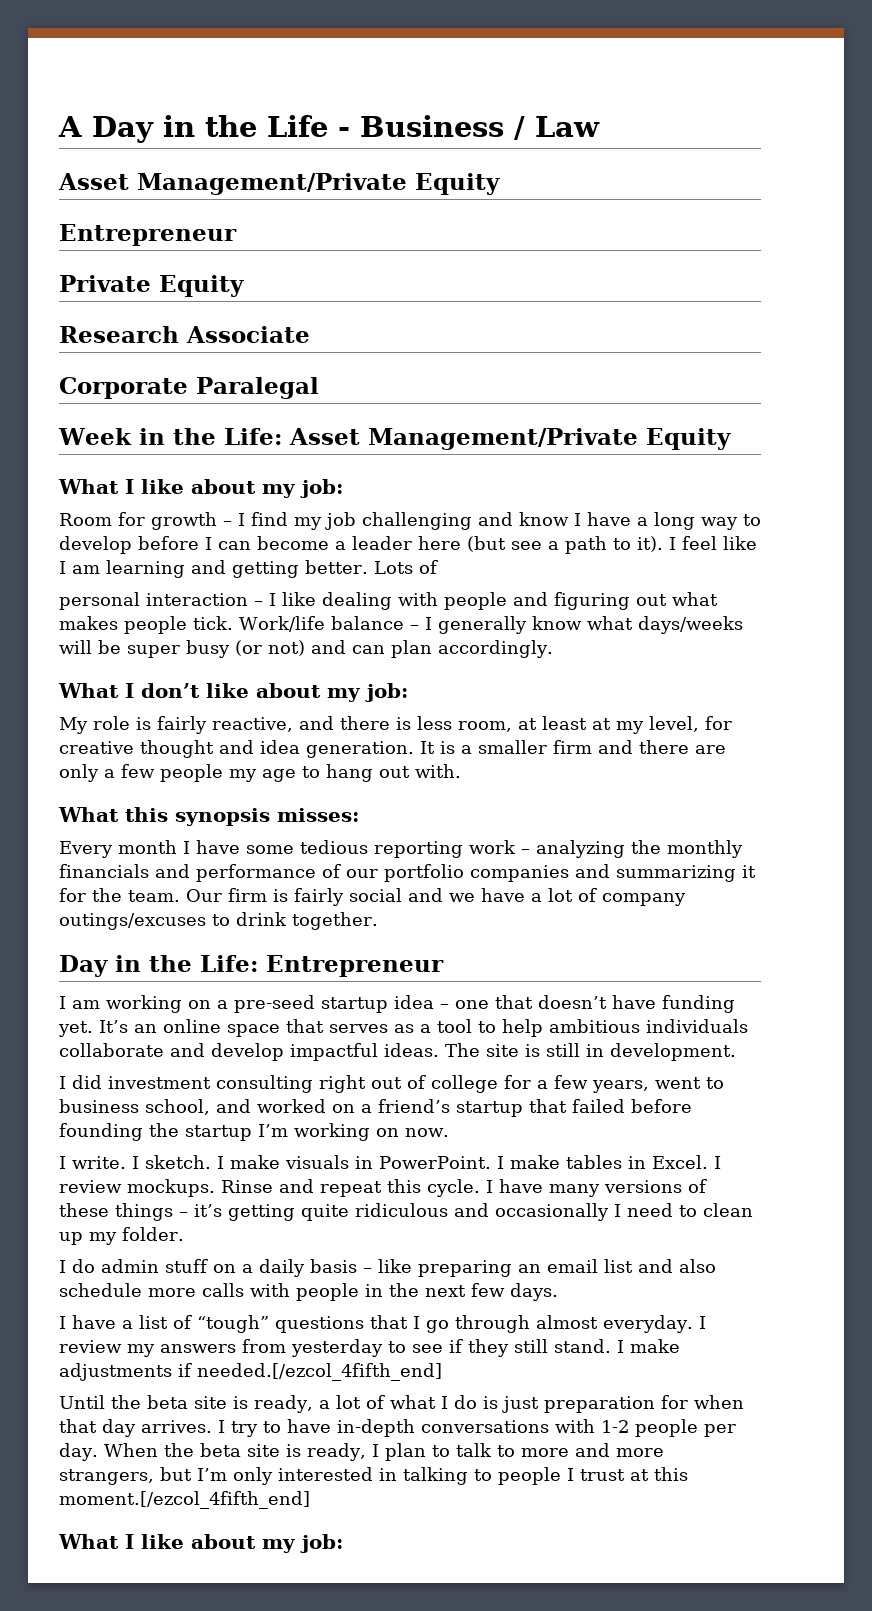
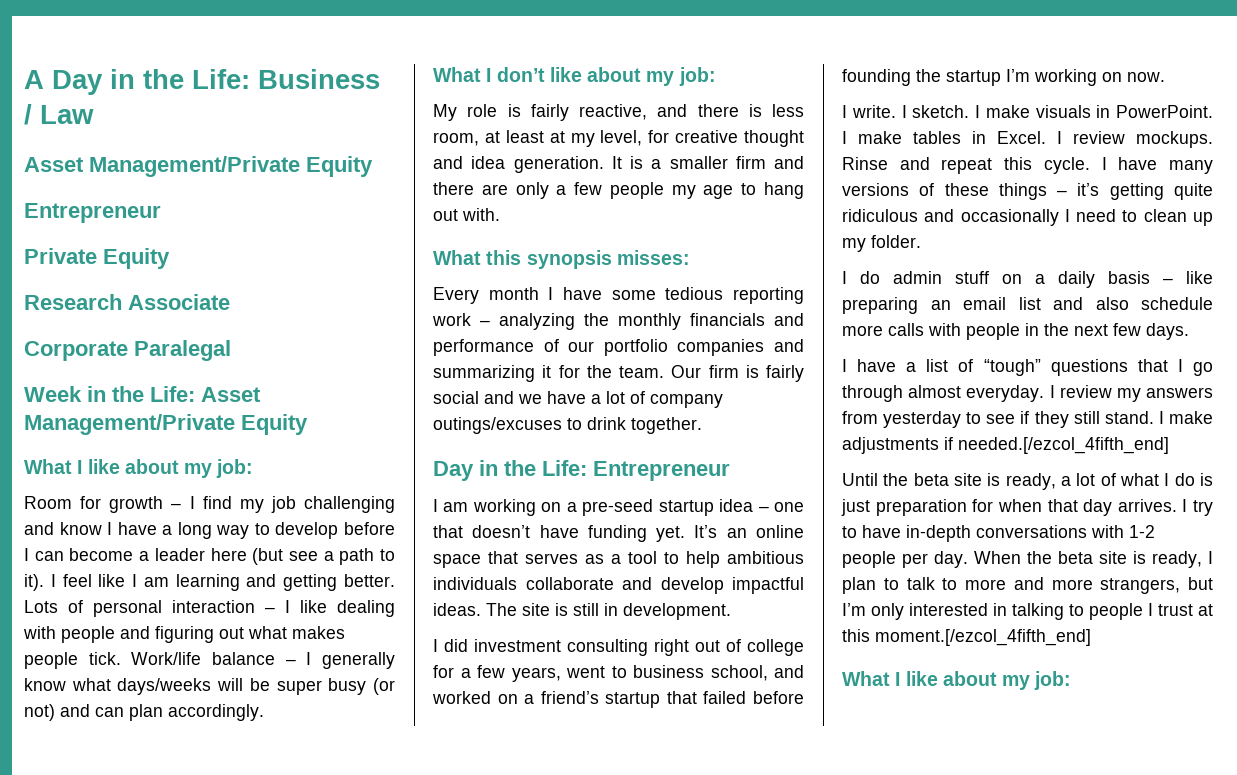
- A Day in the Life - Business / Law
+ A Day in the Life: Business / Law
- Lots of
- personal interaction – I like dealing with people and figuring out what makes people tick.
+ Lots of personal interaction – I like dealing with people and figuring out what makes people tick.

